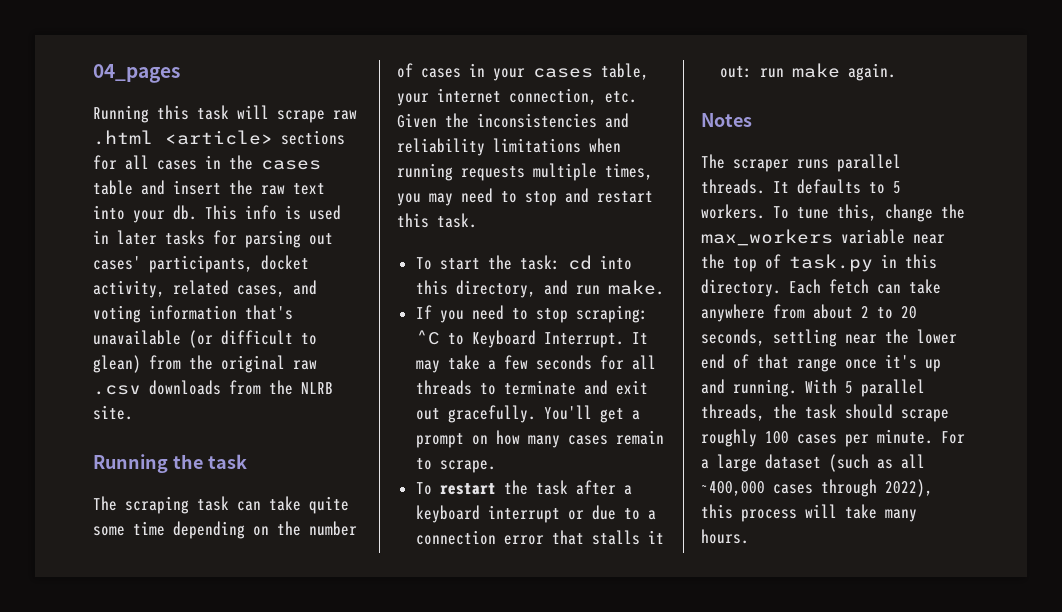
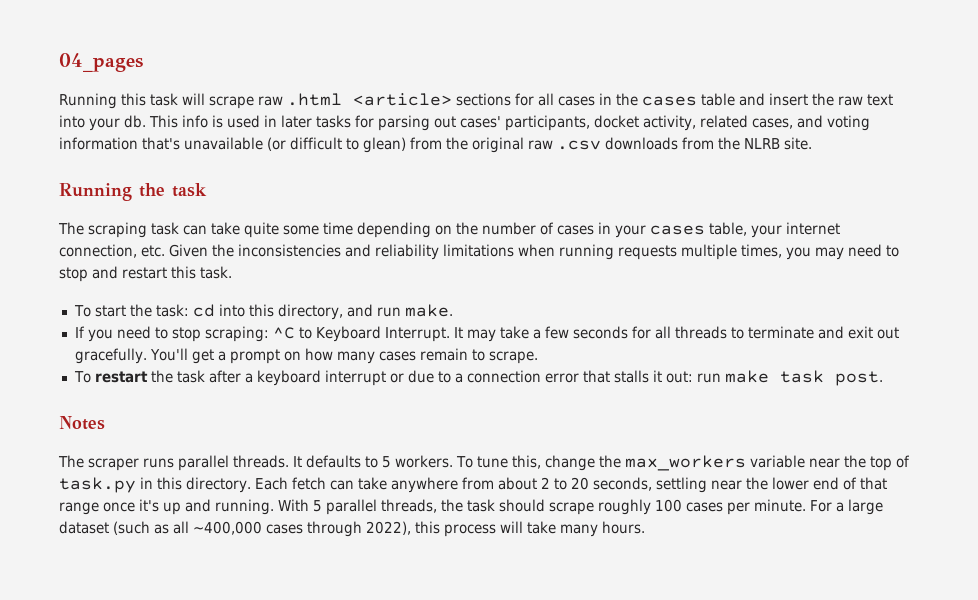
- To restart the task after a keyboard interrupt or due to a connection error that stalls it out: run make again.
+ To restart the task after a keyboard interrupt or due to a connection error that stalls it out: run make task post.

